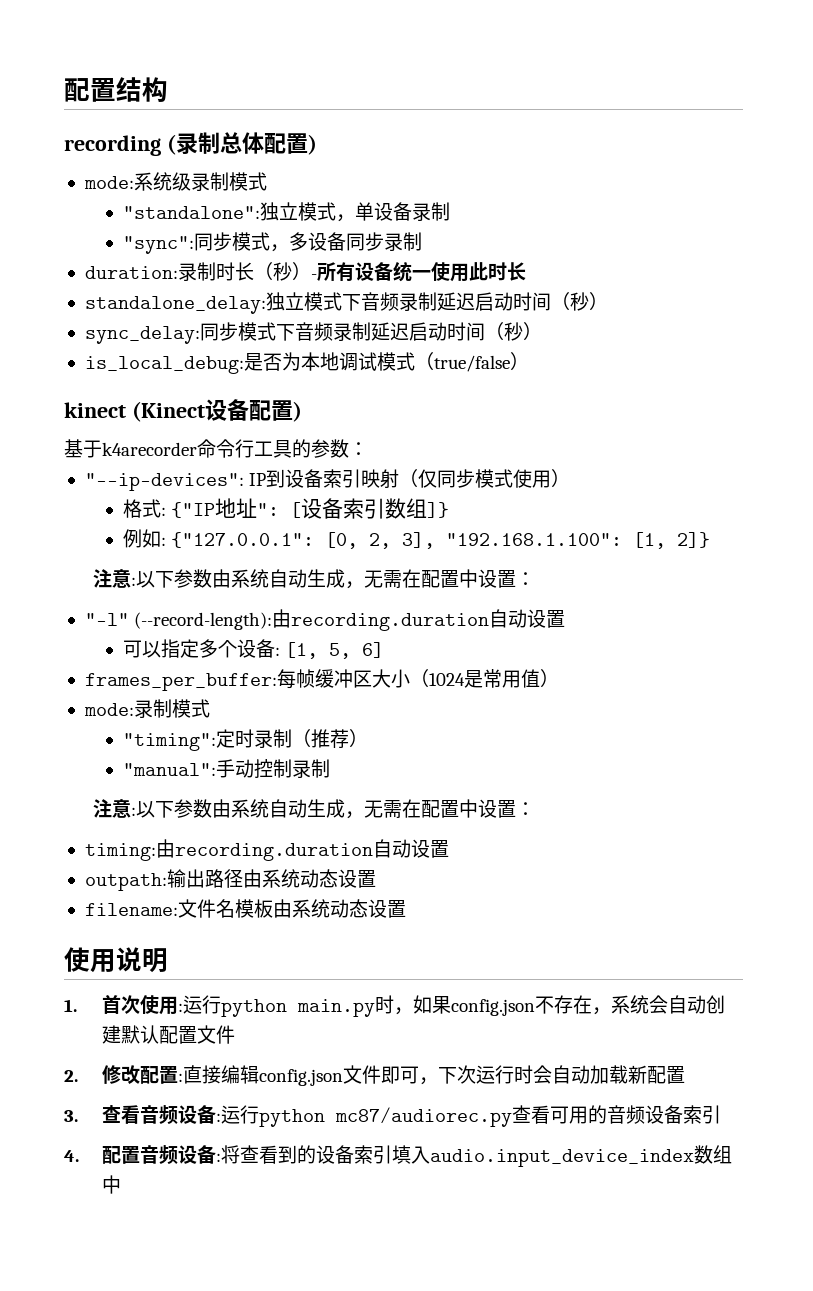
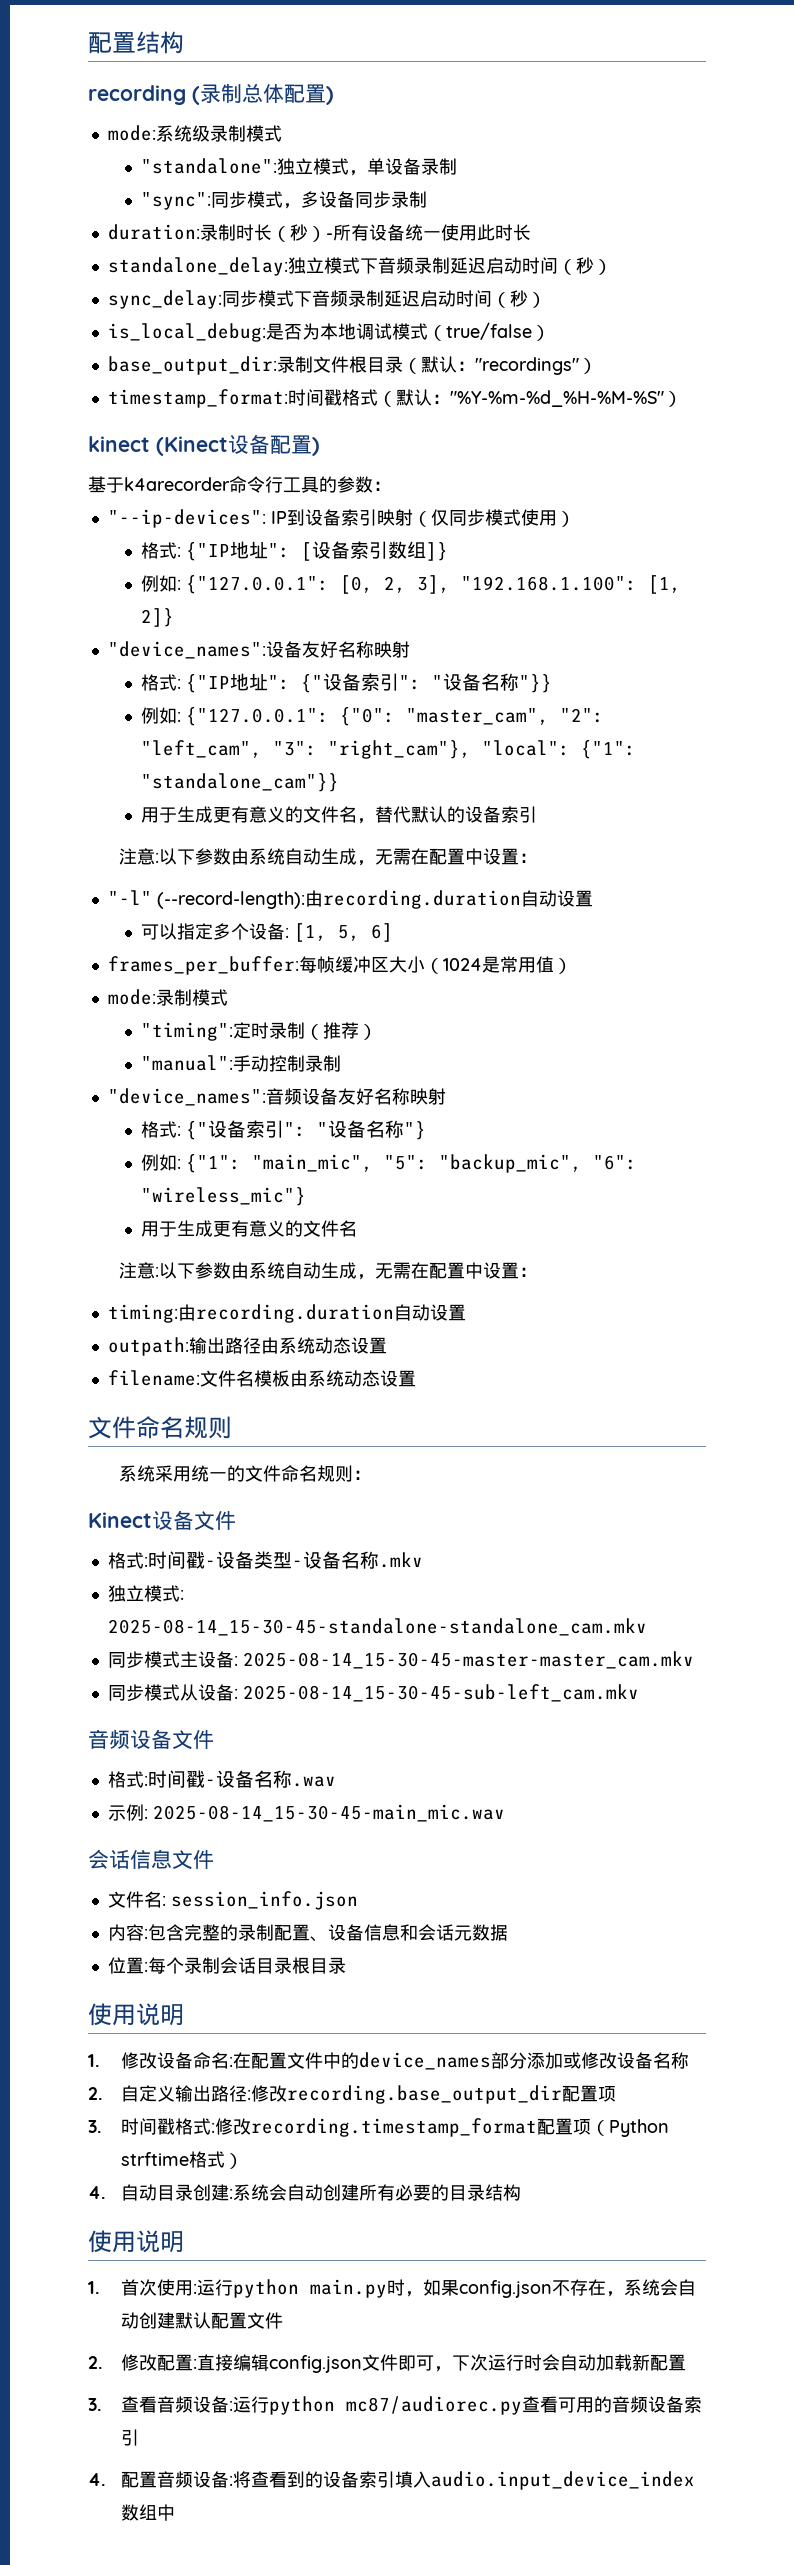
+ base_output_dir:录制文件根目录（默认："recordings"）
+ timestamp_format:时间戳格式（默认："%Y-%m-%d_%H-%M-%S"）
+ "device_names":设备友好名称映射
+ 格式: {"IP地址": {"设备索引": "设备名称"}}
+ 例如: {"127.0.0.1": {"0": "master_cam", "2": "left_cam", "3": "right_cam"}, "local": {"1": "standalone_cam"}}
+ 用于生成更有意义的文件名，替代默认的设备索引
+ "device_names":音频设备友好名称映射
+ 格式: {"设备索引": "设备名称"}
+ 例如: {"1": "main_mic", "5": "backup_mic", "6": "wireless_mic"}
+ 用于生成更有意义的文件名
  filename:文件名模板由系统动态设置
+ 文件命名规则
+ 系统采用统一的文件命名规则：
+ Kinect设备文件
+ 格式:时间戳-设备类型-设备名称.mkv
+ 独立模式: 2025-08-14_15-30-45-standalone-standalone_cam.mkv
+ 同步模式主设备: 2025-08-14_15-30-45-master-master_cam.mkv
+ 同步模式从设备: 2025-08-14_15-30-45-sub-left_cam.mkv
+ 音频设备文件
+ 格式:时间戳-设备名称.wav
+ 示例: 2025-08-14_15-30-45-main_mic.wav
+ 会话信息文件
+ 文件名: session_info.json
+ 内容:包含完整的录制配置、设备信息和会话元数据
+ 位置:每个录制会话目录根目录
+ 使用说明
+ 1.修改设备命名:在配置文件中的device_names部分添加或修改设备名称
+ 2.自定义输出路径:修改recording.base_output_dir配置项
+ 3.时间戳格式:修改recording.timestamp_format配置项（Python strftime格式）
+ 4.自动目录创建:系统会自动创建所有必要的目录结构

